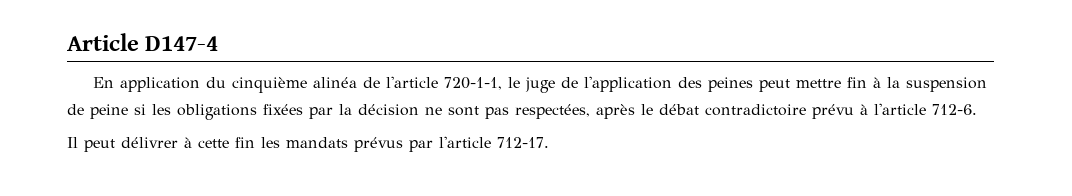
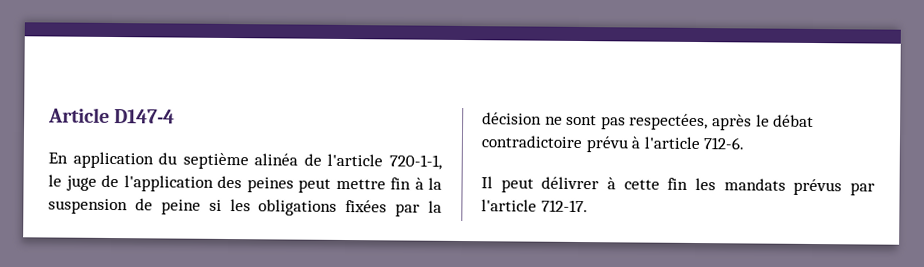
- En application du cinquième alinéa de l'article 720-1-1, le juge de l'application des peines peut mettre fin à la suspension de peine si les obligations fixées par la décision ne sont pas respectées, après le débat contradictoire prévu à l'article 712-6.
+ En application du septième alinéa de l'article 720-1-1, le juge de l'application des peines peut mettre fin à la suspension de peine si les obligations fixées par la décision ne sont pas respectées, après le débat contradictoire prévu à l'article 712-6.

